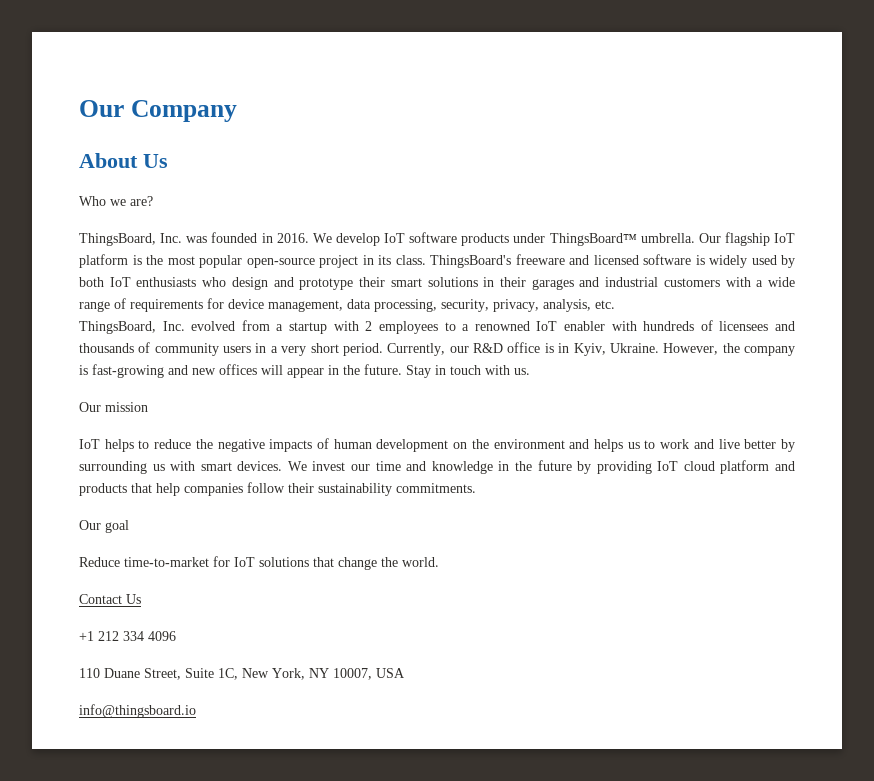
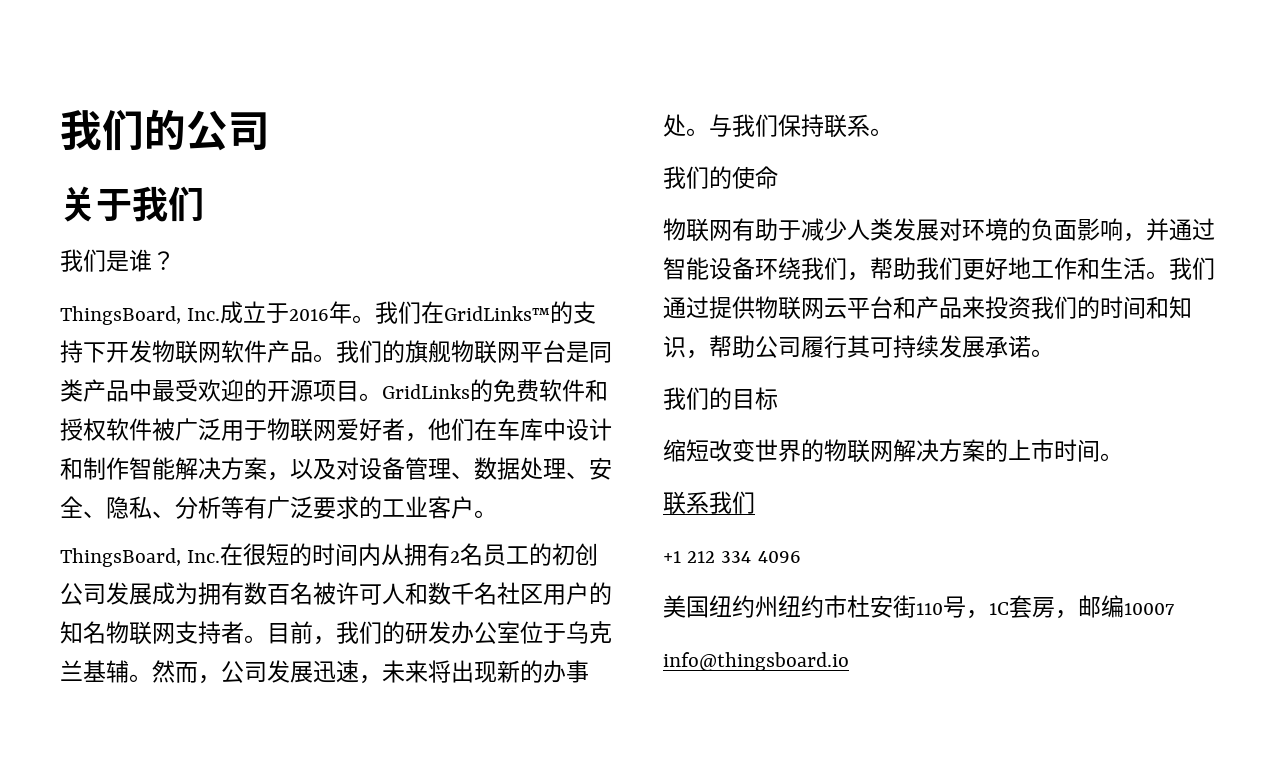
- Our Company
- About Us
- Who we are?
- ThingsBoard, Inc. was founded in 2016. We develop IoT software products under ThingsBoard™ umbrella. Our flagship IoT platform is the most popular open-source project in its class. ThingsBoard's freeware and licensed software is widely used by both IoT enthusiasts who design and prototype their smart solutions in their garages and industrial customers with a wide range of requirements for device management, data processing, security, privacy, analysis, etc.
- ThingsBoard, Inc. evolved from a startup with 2 employees to a renowned IoT enabler with hundreds of licensees and thousands of community users in a very short period. Currently, our R&D office is in Kyiv, Ukraine. However, the company is fast-growing and new offices will appear in the future. Stay in touch with us.
- Our mission
- IoT helps to reduce the negative impacts of human development on the environment and helps us to work and live better by surrounding us with smart devices. We invest our time and knowledge in the future by providing IoT cloud platform and products that help companies follow their sustainability commitments.
- Our goal
- Reduce time-to-market for IoT solutions that change the world.
- Contact Us
+ 我们的公司
+ 关于我们
+ 我们是谁？
+ ThingsBoard, Inc.成立于2016年。我们在GridLinks™的支持下开发物联网软件产品。我们的旗舰物联网平台是同类产品中最受欢迎的开源项目。GridLinks的免费软件和授权软件被广泛用于物联网爱好者，他们在车库中设计和制作智能解决方案，以及对设备管理、数据处理、安全、隐私、分析等有广泛要求的工业客户。
+ ThingsBoard, Inc.在很短的时间内从拥有2名员工的初创公司发展成为拥有数百名被许可人和数千名社区用户的知名物联网支持者。目前，我们的研发办公室位于乌克兰基辅。然而，公司发展迅速，未来将出现新的办事处。与我们保持联系。
+ 我们的使命
+ 物联网有助于减少人类发展对环境的负面影响，并通过智能设备环绕我们，帮助我们更好地工作和生活。我们通过提供物联网云平台和产品来投资我们的时间和知识，帮助公司履行其可持续发展承诺。
+ 我们的目标
+ 缩短改变世界的物联网解决方案的上市时间。
+ 联系我们
  +1 212 334 4096
- 110 Duane Street, Suite 1C, New York, NY 10007, USA
+ 美国纽约州纽约市杜安街110号，1C套房，邮编10007

